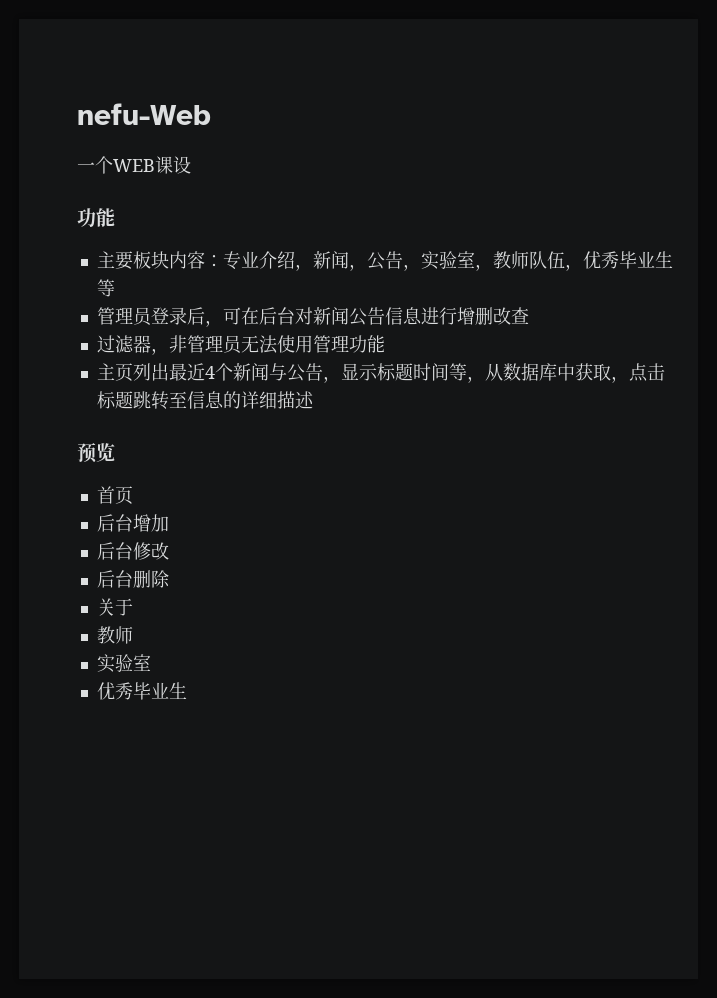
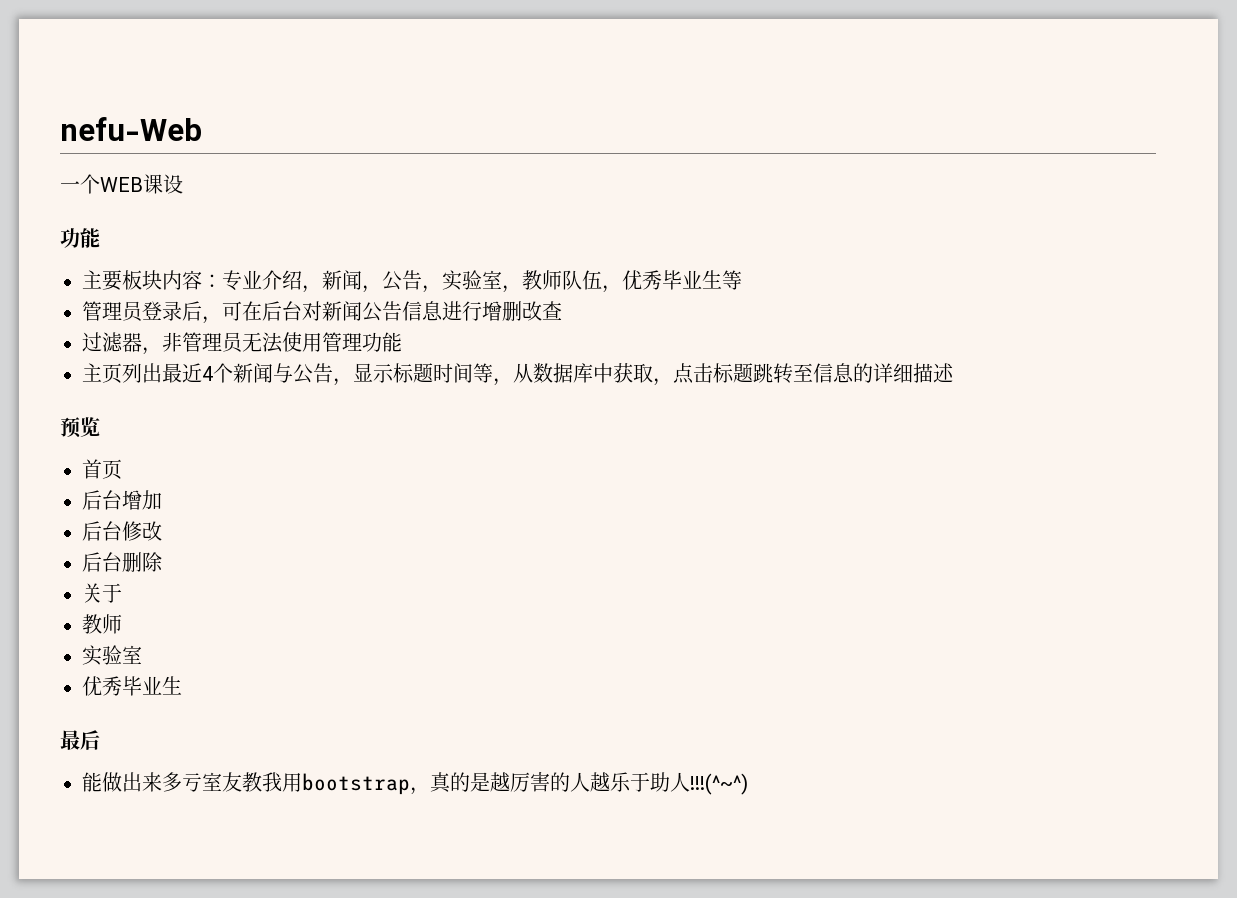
+ 最后
+ 能做出来多亏室友教我用bootstrap，真的是越厉害的人越乐于助人!!!(^~^)

